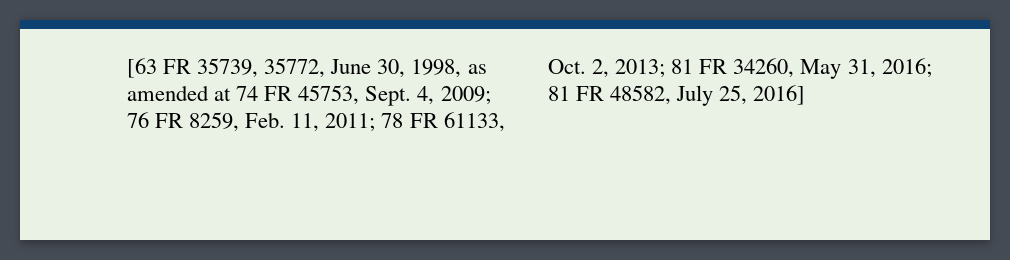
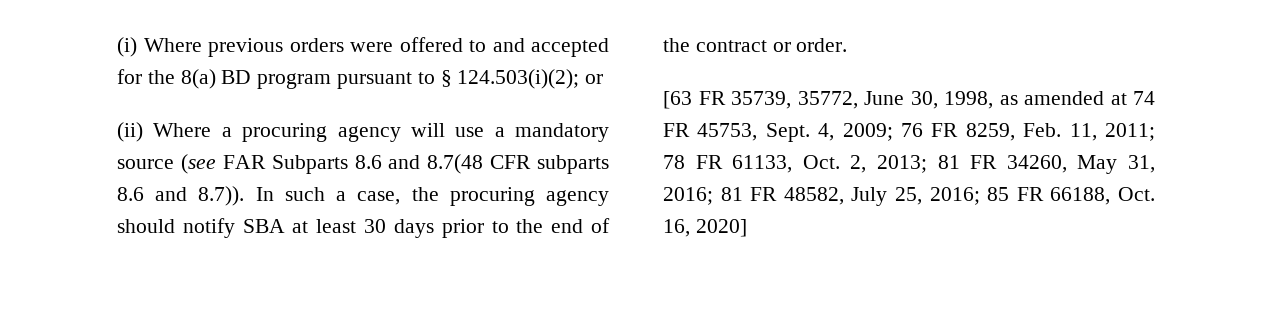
+ (i) Where previous orders were offered to and accepted for the 8(a) BD program pursuant to § 124.503(i)(2); or
+ (ii) Where a procuring agency will use a mandatory source (see FAR Subparts 8.6 and 8.7(48 CFR subparts 8.6 and 8.7)). In such a case, the procuring agency should notify SBA at least 30 days prior to the end of the contract or order.
- 4, 2009; 76 FR 8259, Feb. 11, 2011; 78 FR 61133, Oct. 2, 2013; 81 FR 34260, May 31, 2016; 81 FR 48582, July 25, 2016]
+ 4, 2009; 76 FR 8259, Feb. 11, 2011; 78 FR 61133, Oct. 2, 2013; 81 FR 34260, May 31, 2016; 81 FR 48582, July 25, 2016; 85 FR 66188, Oct. 16, 2020]

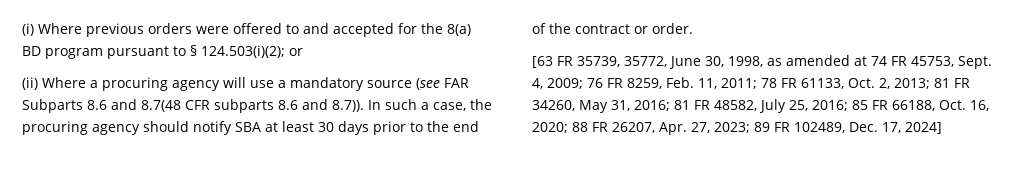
- 4, 2009; 76 FR 8259, Feb. 11, 2011; 78 FR 61133, Oct. 2, 2013; 81 FR 34260, May 31, 2016; 81 FR 48582, July 25, 2016; 85 FR 66188, Oct. 16, 2020]
+ 4, 2009; 76 FR 8259, Feb. 11, 2011; 78 FR 61133, Oct. 2, 2013; 81 FR 34260, May 31, 2016; 81 FR 48582, July 25, 2016; 85 FR 66188, Oct. 16, 2020; 88 FR 26207, Apr. 27, 2023; 89 FR 102489, Dec. 17, 2024]

